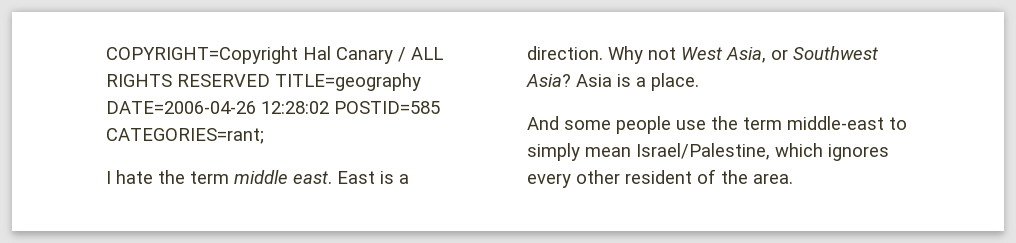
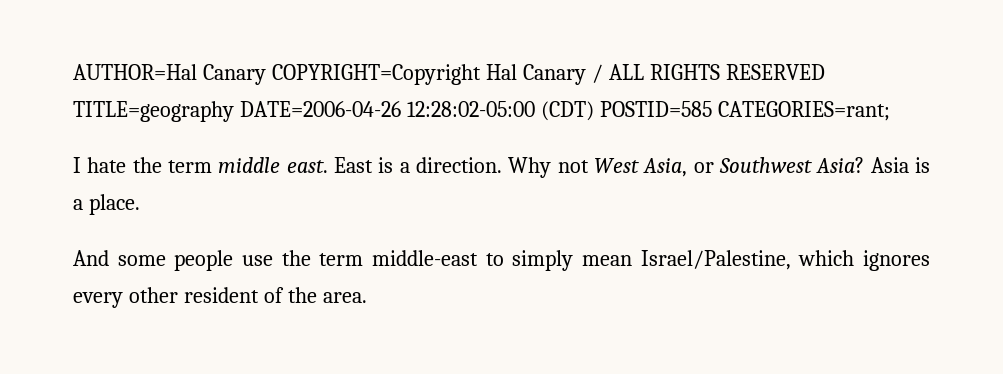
- COPYRIGHT=Copyright Hal Canary / ALL RIGHTS RESERVED TITLE=geography DATE=2006-04-26 12:28:02 POSTID=585 CATEGORIES=rant;
+ AUTHOR=Hal Canary COPYRIGHT=Copyright Hal Canary / ALL RIGHTS RESERVED TITLE=geography DATE=2006-04-26 12:28:02-05:00 (CDT) POSTID=585 CATEGORIES=rant;

